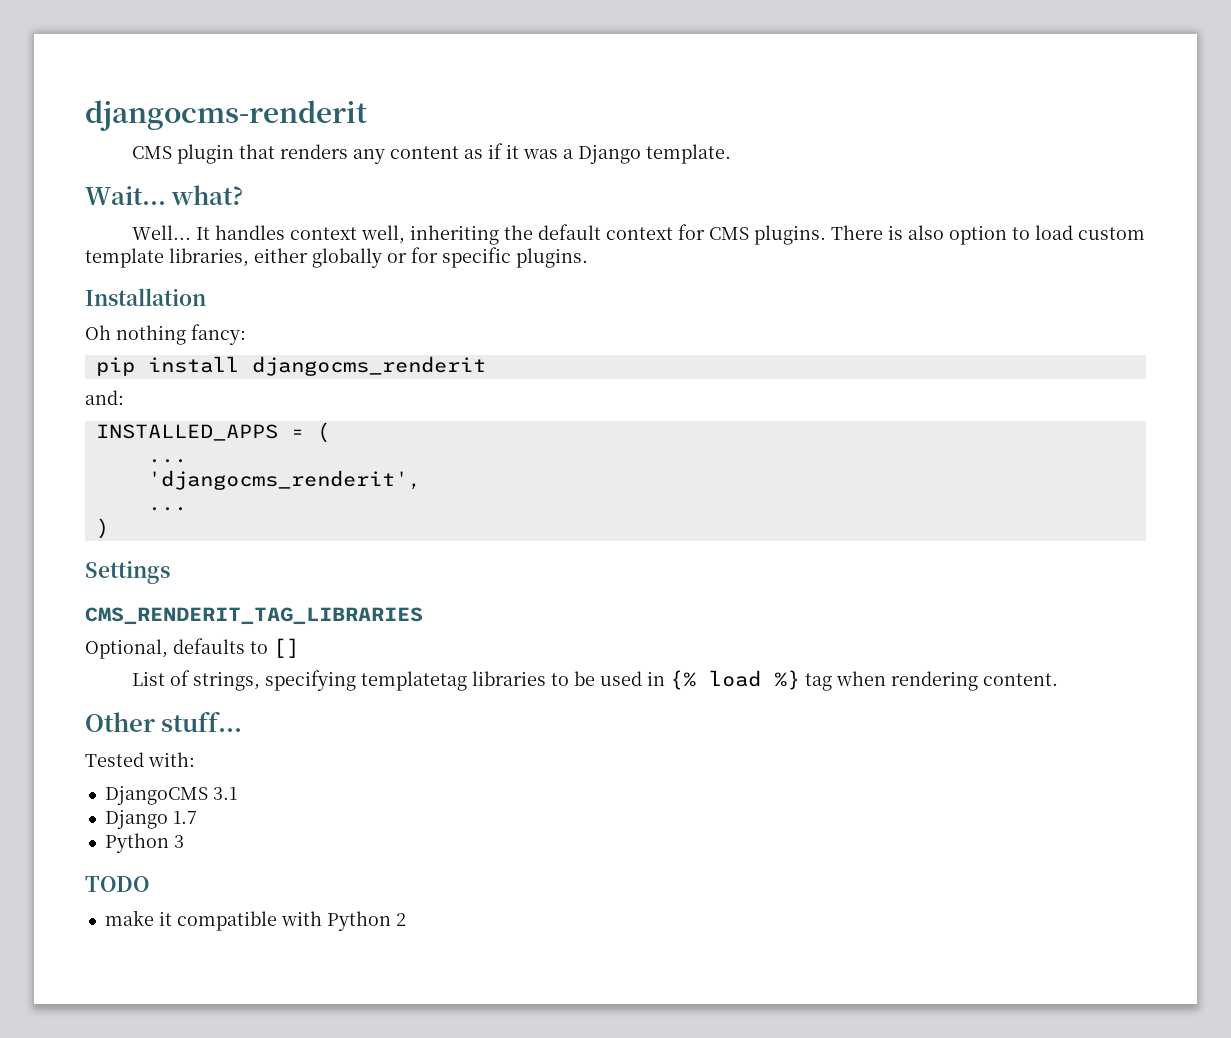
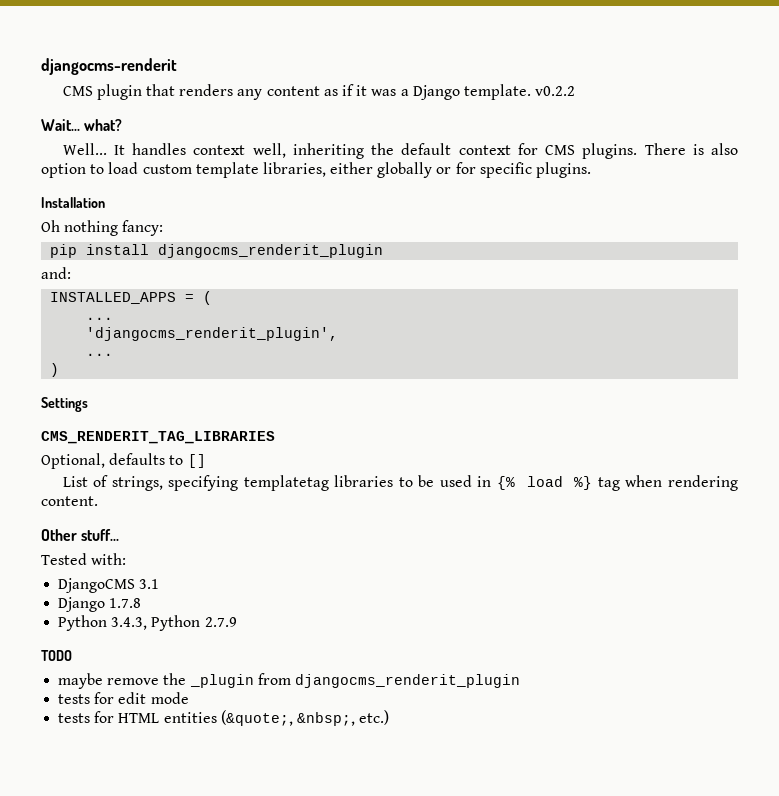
- CMS plugin that renders any content as if it was a Django template.
+ CMS plugin that renders any content as if it was a Django template. v0.2.2
- pip install djangocms_renderit
+ pip install djangocms_renderit_plugin
- 'djangocms_renderit',
+ 'djangocms_renderit_plugin',
- Django 1.7
- Python 3
+ Django 1.7.8
+ Python 3.4.3, Python 2.7.9
  TODO
- make it compatible with Python 2
+ maybe remove the _plugin from djangocms_renderit_plugin
+ tests for edit mode
+ tests for HTML entities (&quote;, &nbsp;, etc.)

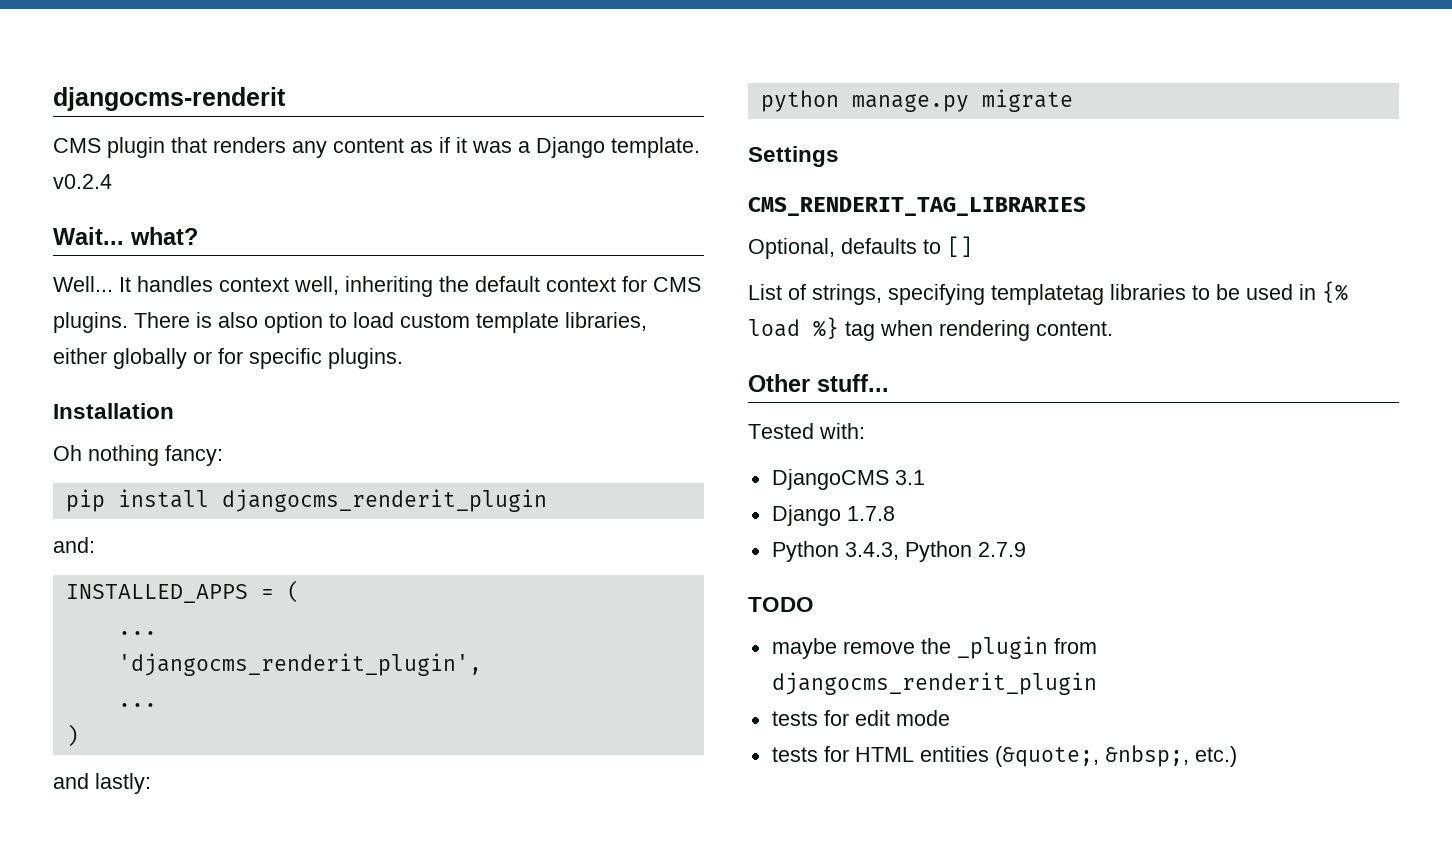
- CMS plugin that renders any content as if it was a Django template. v0.2.2
+ CMS plugin that renders any content as if it was a Django template. v0.2.4
+ and lastly:
+ python manage.py migrate

